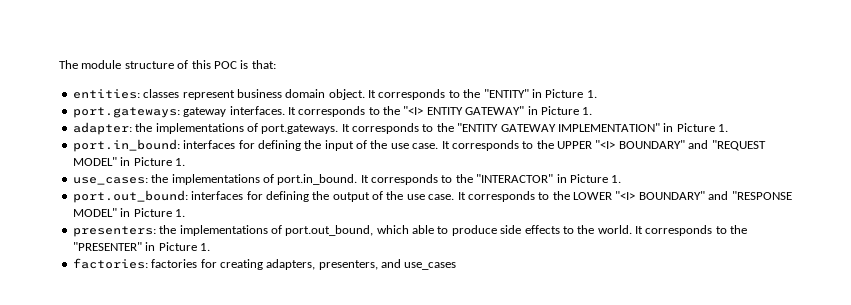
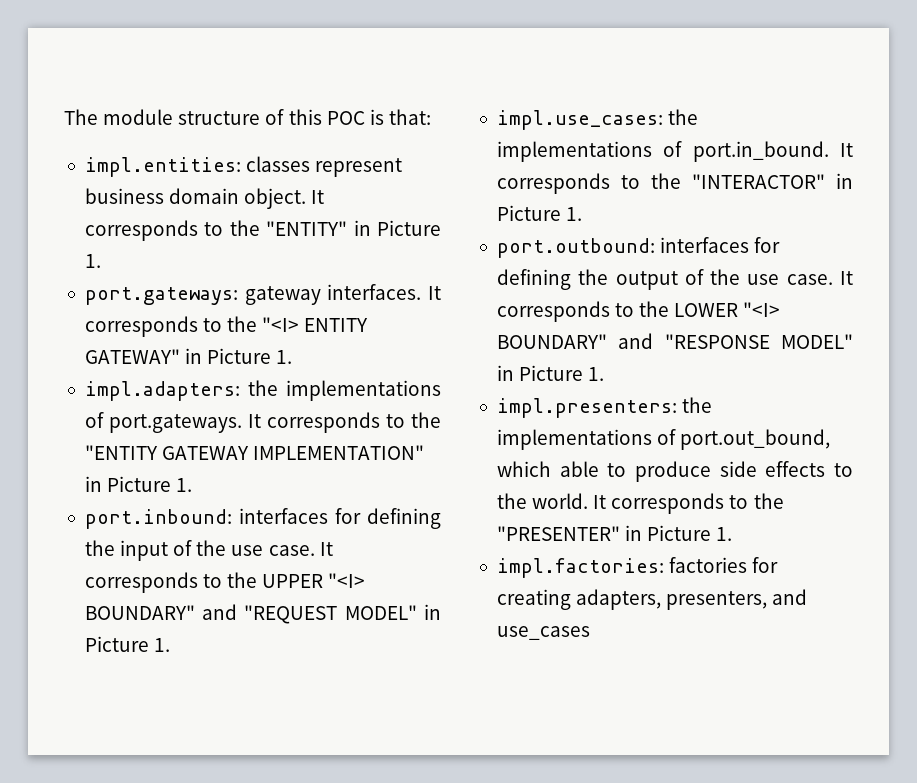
- entities: classes represent business domain object.
+ impl.entities: classes represent business domain object.
- adapter: the implementations of port.gateways. It corresponds to the "ENTITY GATEWAY IMPLEMENTATION" in Picture 1.
+ impl.adapters: the implementations of port.gateways. It corresponds to the "ENTITY GATEWAY IMPLEMENTATION" in Picture 1.
- port.in_bound: interfaces for defining the input of the use case.
+ port.inbound: interfaces for defining the input of the use case.
- use_cases: the implementations of port.in_bound. It corresponds to the "INTERACTOR" in Picture 1.
+ impl.use_cases: the implementations of port.in_bound. It corresponds to the "INTERACTOR" in Picture 1.
- port.out_bound: interfaces for defining the output of the use case.
+ port.outbound: interfaces for defining the output of the use case.
- presenters: the implementations of port.out_bound, which able to produce side effects to the world.
+ impl.presenters: the implementations of port.out_bound, which able to produce side effects to the world.
- factories: factories for creating adapters, presenters, and use_cases
+ impl.factories: factories for creating adapters, presenters, and use_cases

